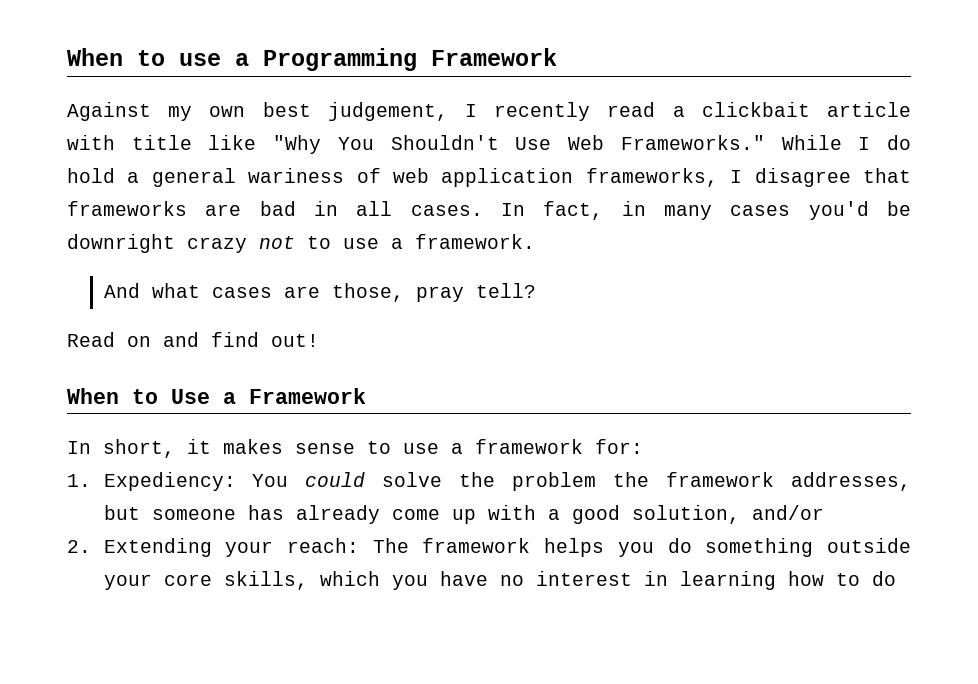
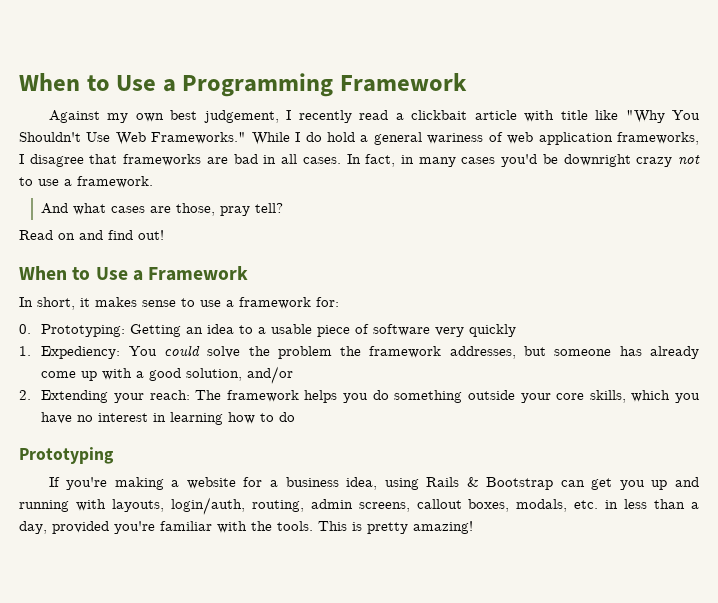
- When to use a Programming Framework
+ When to Use a Programming Framework
+ 0. Prototyping: Getting an idea to a usable piece of software very quickly
+ Prototyping
+ If you're making a website for a business idea, using Rails & Bootstrap can get you up and running with layouts, login/auth, routing, admin screens, callout boxes, modals, etc. in less than a day, provided you're familiar with the tools. This is pretty amazing!

